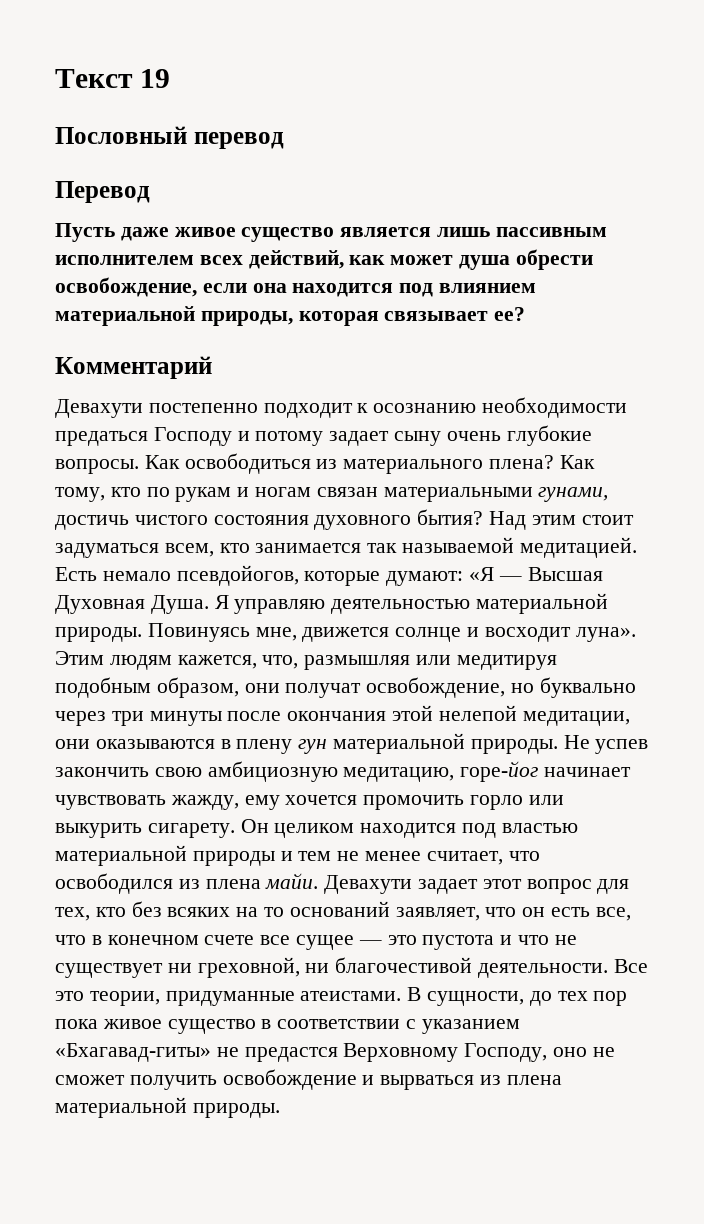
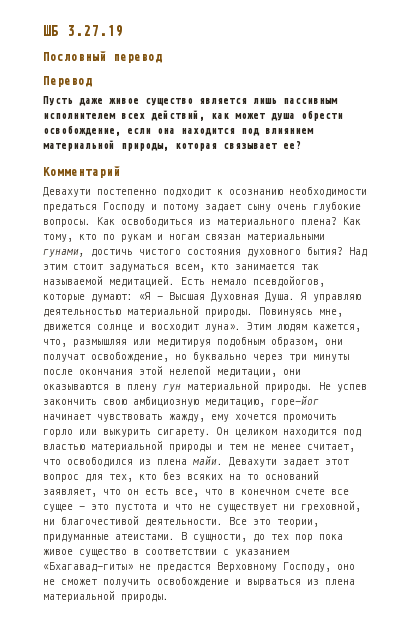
- Текст 19
+ ШБ 3.27.19

